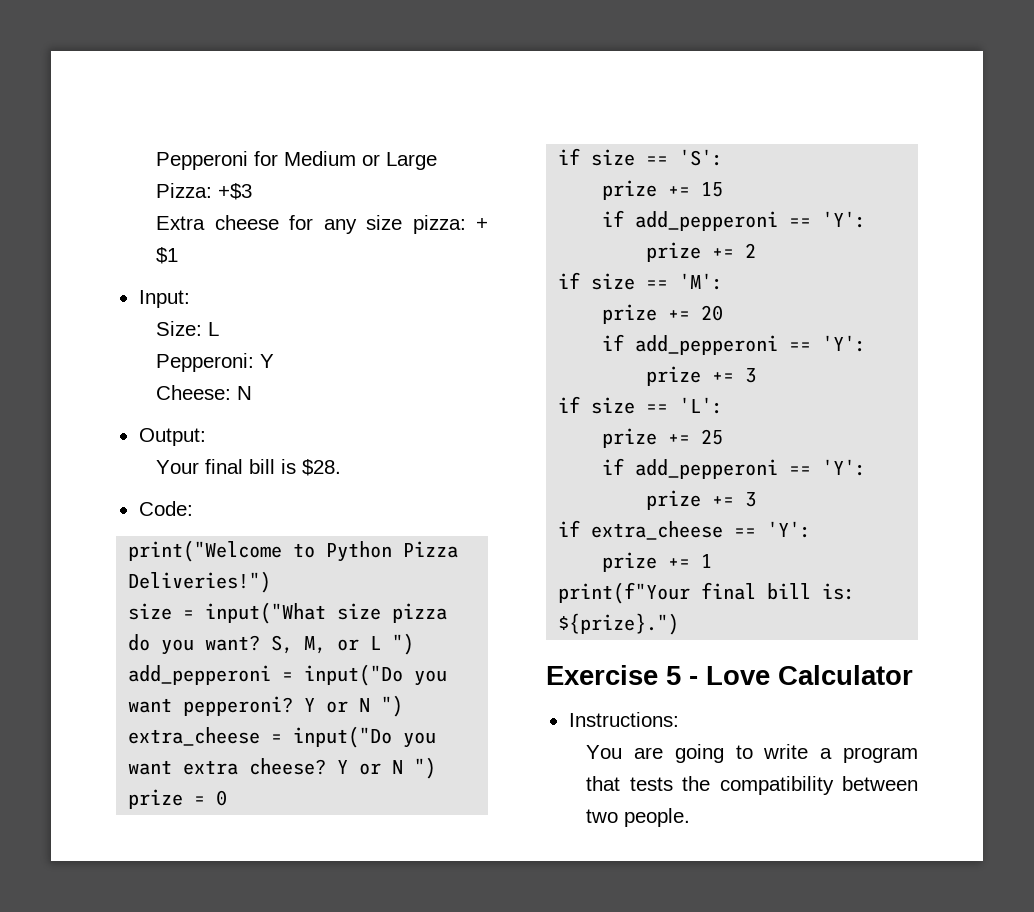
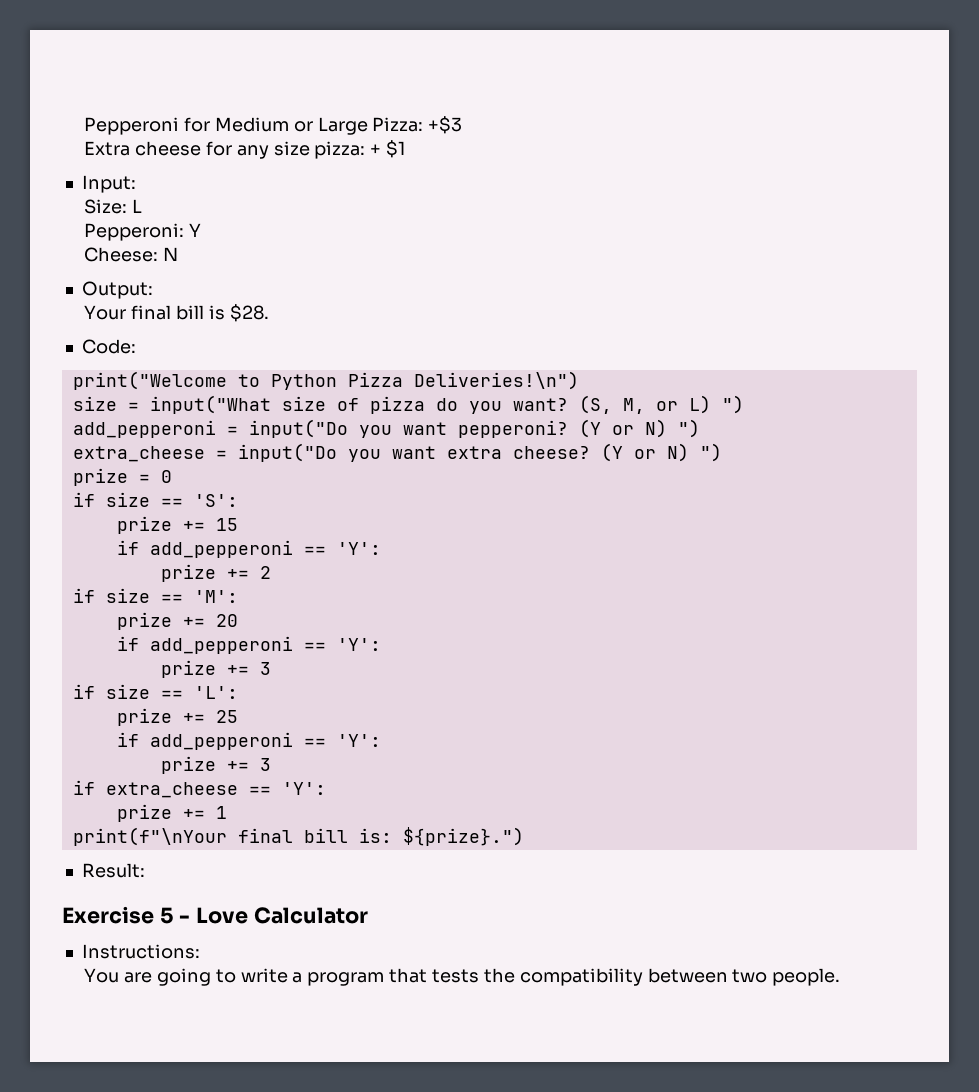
- print("Welcome to Python Pizza Deliveries!")
+ print("Welcome to Python Pizza Deliveries!\n")
- size = input("What size pizza do you want?
+ size = input("What size of pizza do you want?
- S, M, or L ")
+ (S, M, or L) ")
- add_pepperoni = input("Do you want pepperoni? Y or N ")
+ add_pepperoni = input("Do you want pepperoni? (Y or N) ")
- extra_cheese = input("Do you want extra cheese? Y or N ")
+ extra_cheese = input("Do you want extra cheese? (Y or N) ")
- print(f"Your final bill is: ${prize}.")
+ print(f"\nYour final bill is: ${prize}.")
+ Result:

